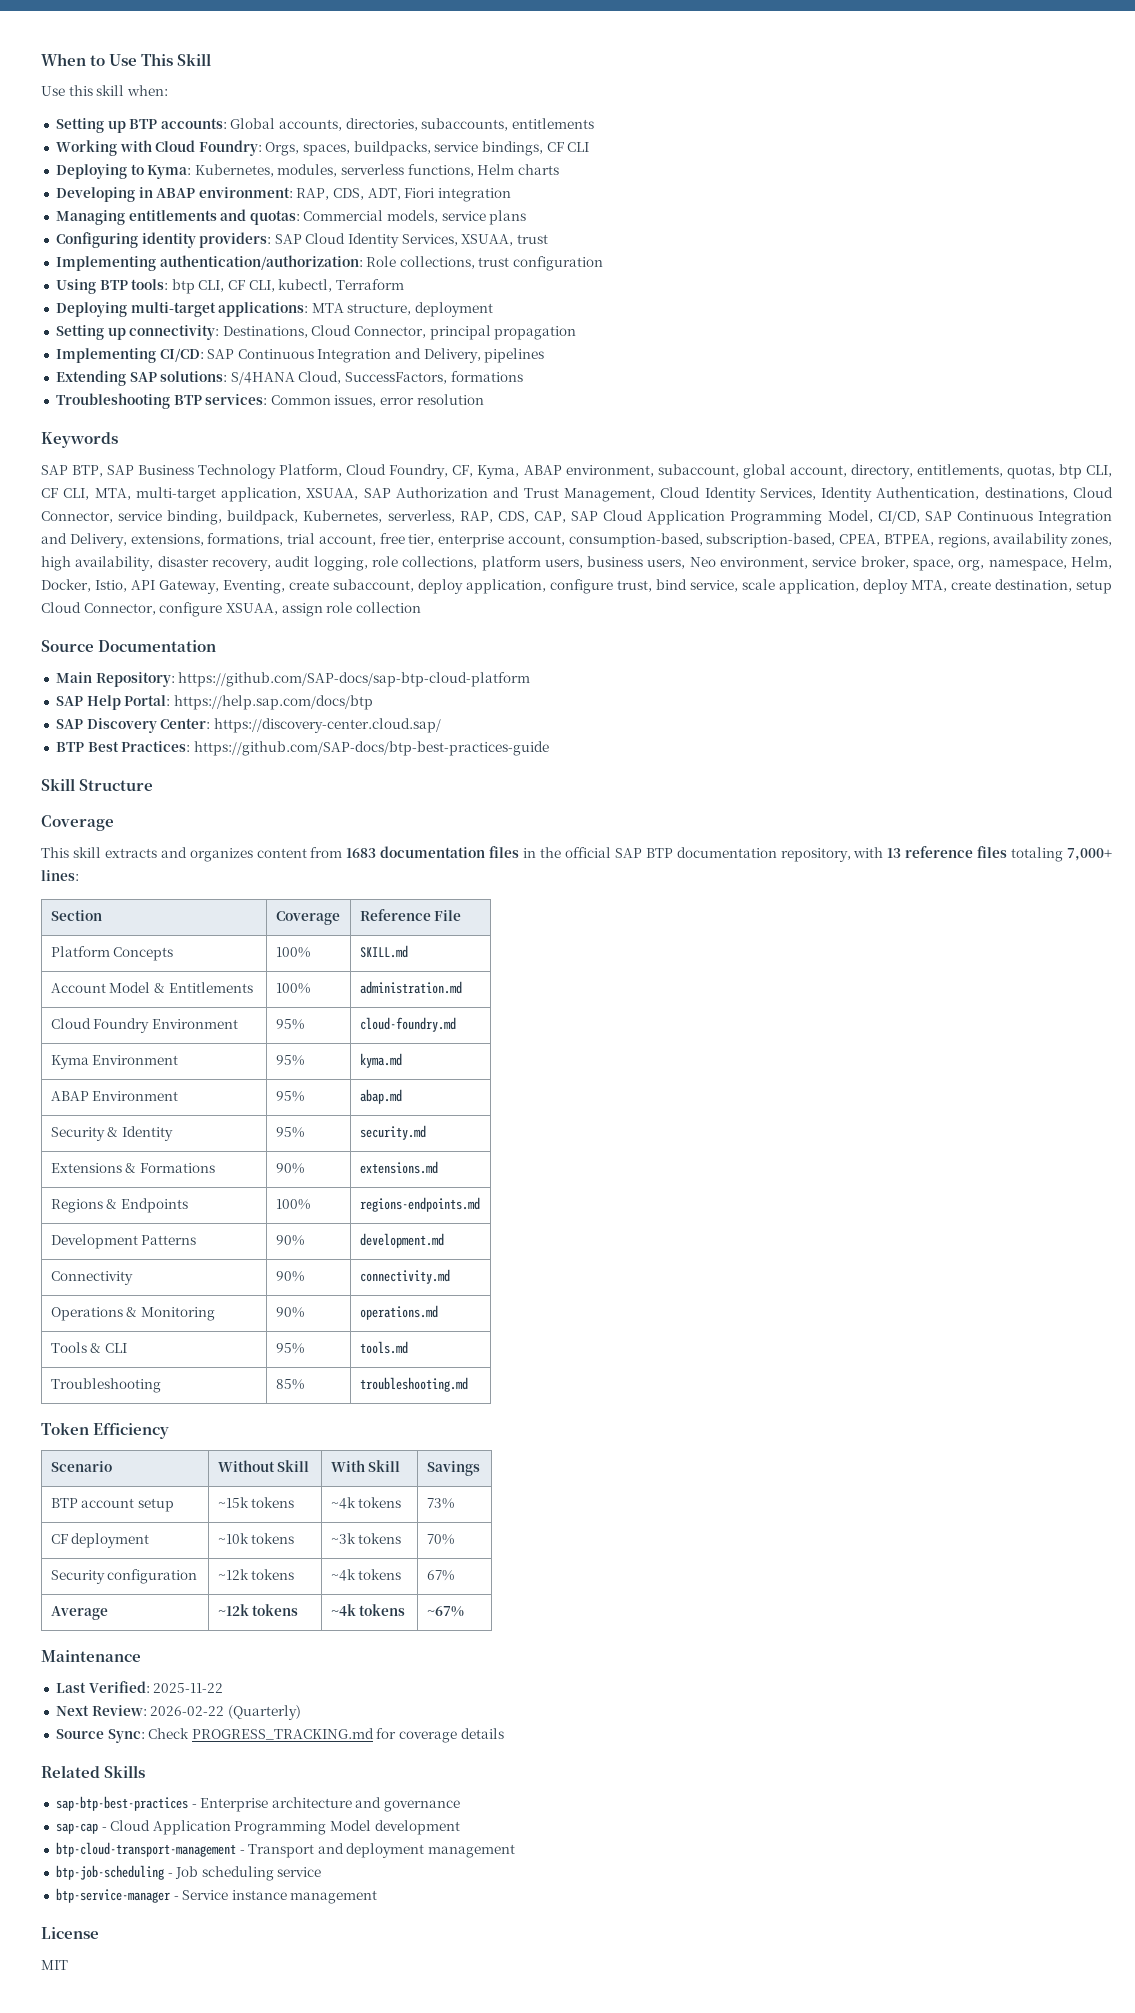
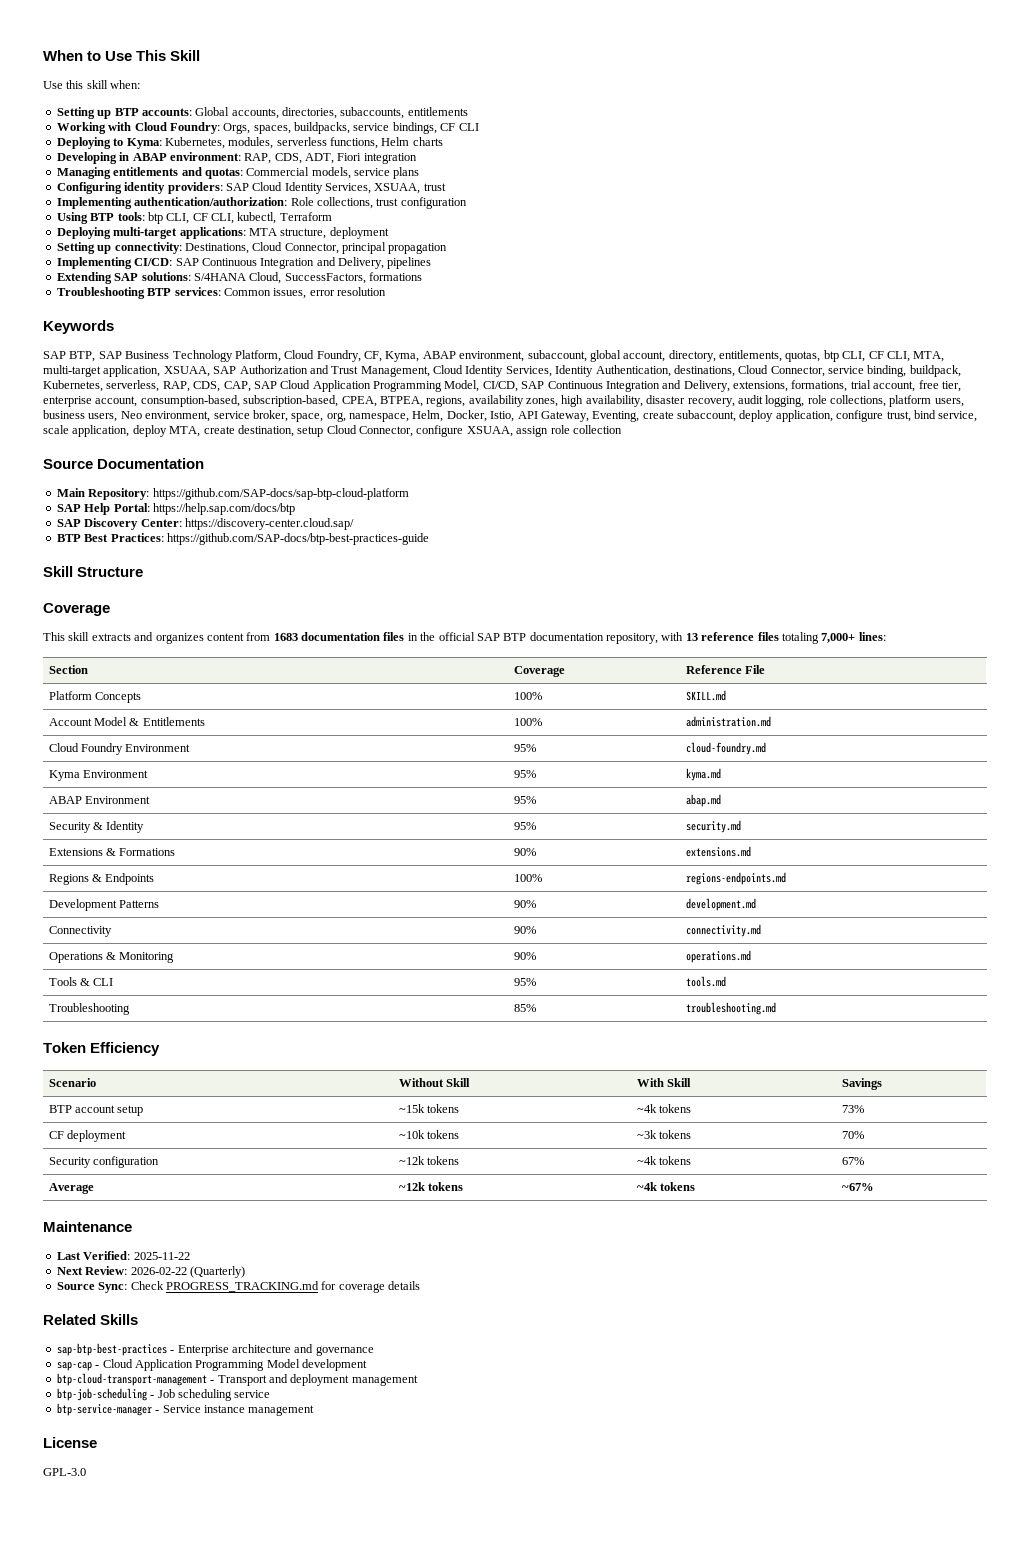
- MIT
+ GPL-3.0

